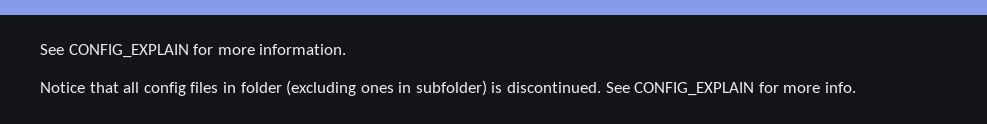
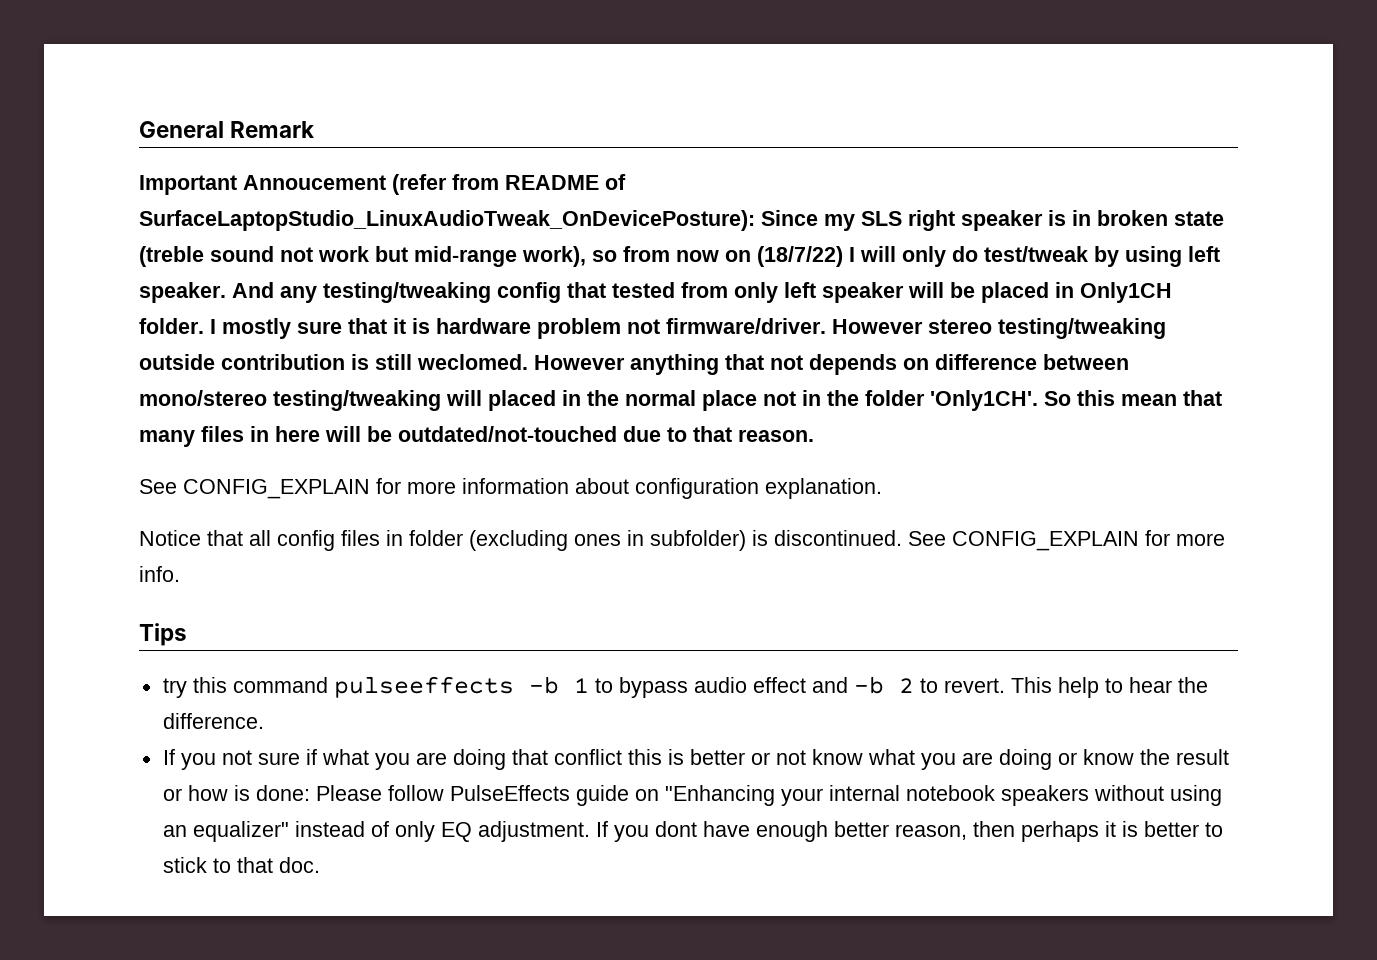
- See CONFIG_EXPLAIN for more information.
+ General Remark
+ Important Annoucement (refer from README of SurfaceLaptopStudio_LinuxAudioTweak_OnDevicePosture): Since my SLS right speaker is in broken state (treble sound not work but mid-range work), so from now on (18/7/22) I will only do test/tweak by using left speaker. And any testing/tweaking config that tested from only left speaker will be placed in Only1CH folder. I mostly sure that it is hardware problem not firmware/driver. However stereo testing/tweaking outside contribution is still weclomed. However anything that not depends on difference between mono/stereo testing/tweaking will placed in the normal place not in the folder 'Only1CH'. So this mean that many files in here will be outdated/not-touched due to that reason.
+ See CONFIG_EXPLAIN for more information about configuration explanation.
+ Tips
+ try this command pulseeffects -b 1 to bypass audio effect and -b 2 to revert. This help to hear the difference.
+ If you not sure if what you are doing that conflict this is better or not know what you are doing or know the result or how is done: Please follow PulseEffects guide on "Enhancing your internal notebook speakers without using an equalizer" instead of only EQ adjustment. If you dont have enough better reason, then perhaps it is better to stick to that doc.

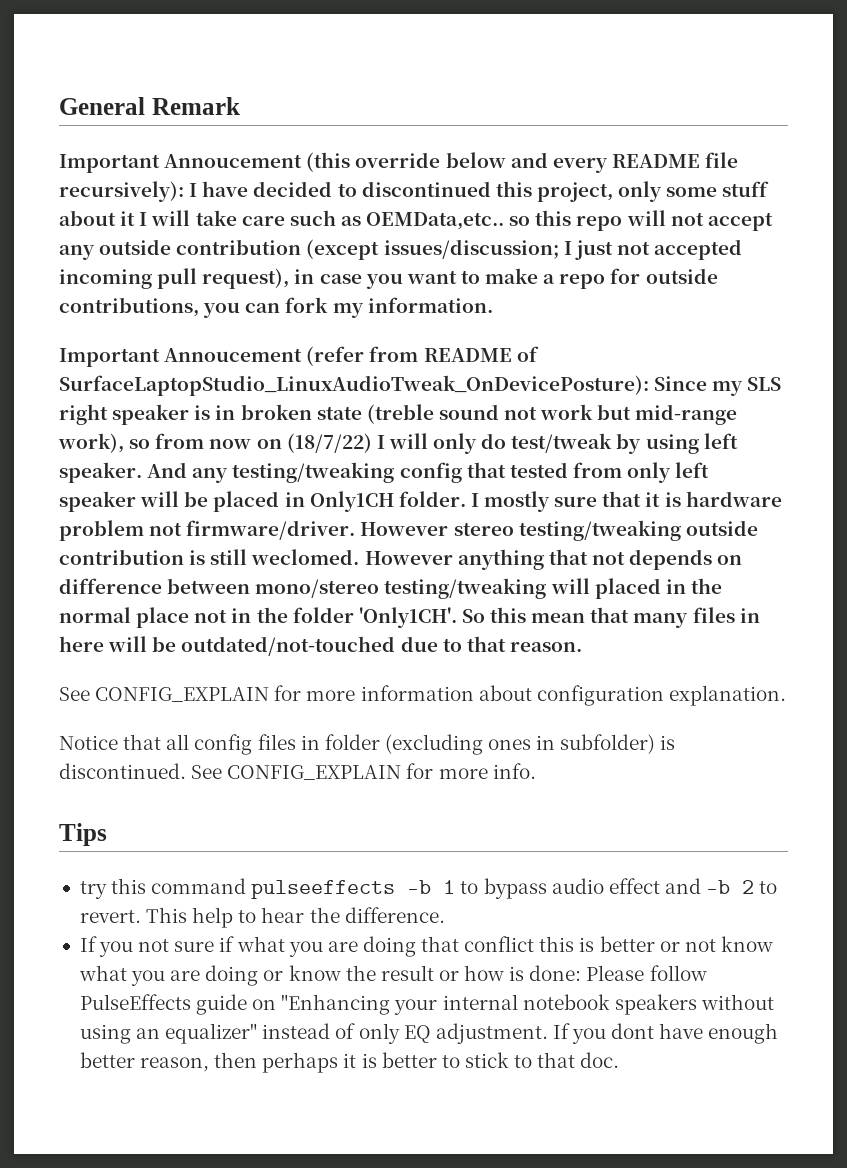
+ Important Annoucement (this override below and every README file recursively): I have decided to discontinued this project, only some stuff about it I will take care such as OEMData,etc.. so this repo will not accept any outside contribution (except issues/discussion; I just not accepted incoming pull request), in case you want to make a repo for outside contributions, you can fork my information.

